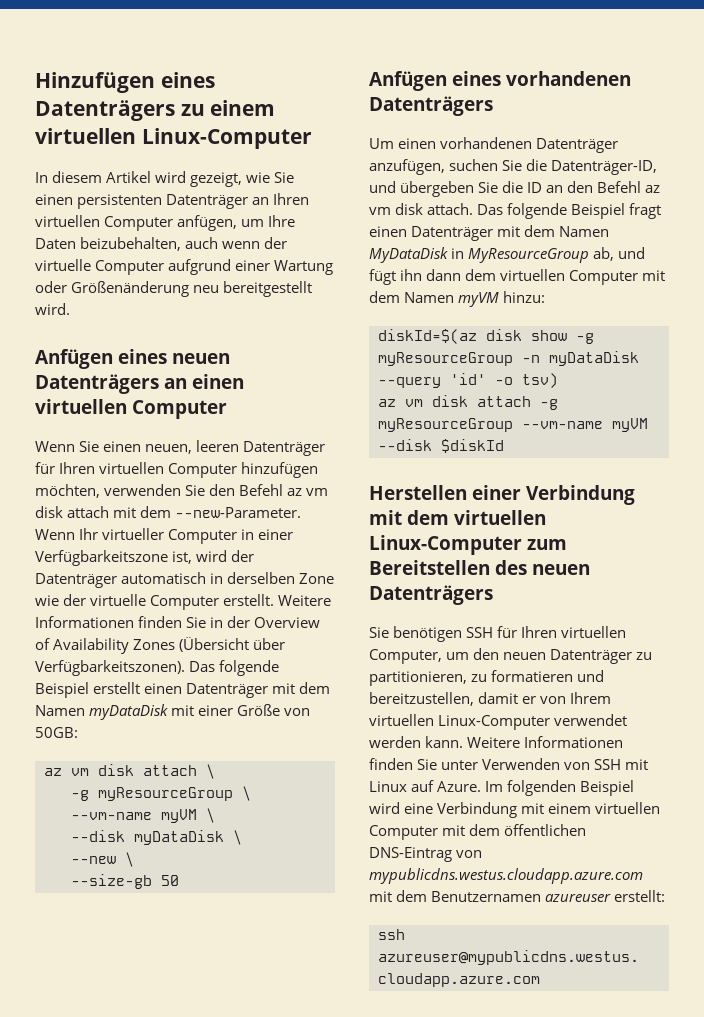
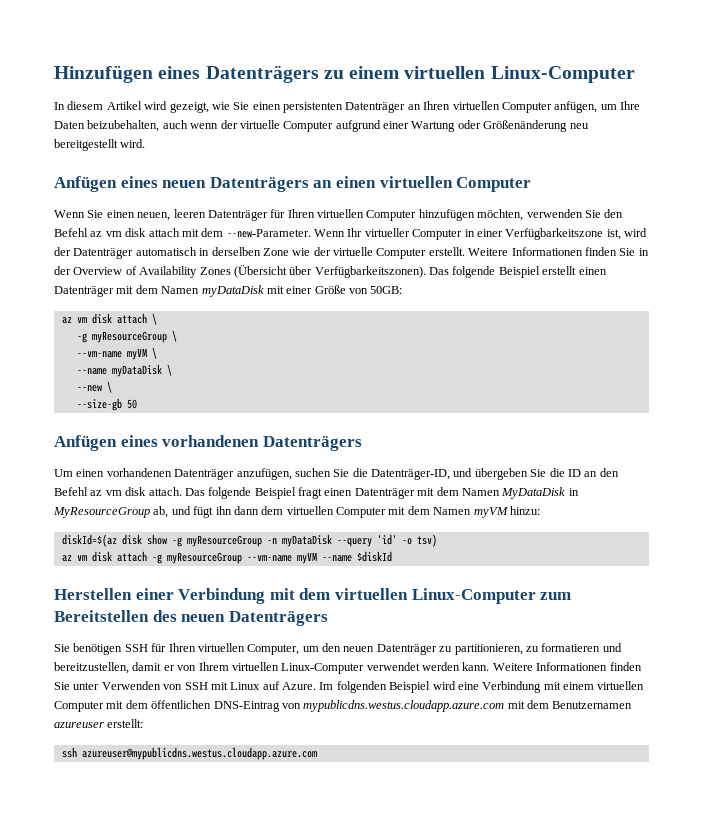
- --disk myDataDisk \
+ --name myDataDisk \
- az vm disk attach -g myResourceGroup --vm-name myVM --disk $diskId
+ az vm disk attach -g myResourceGroup --vm-name myVM --name $diskId

